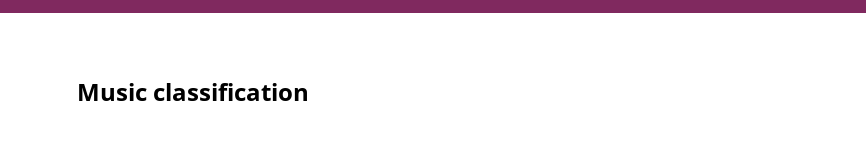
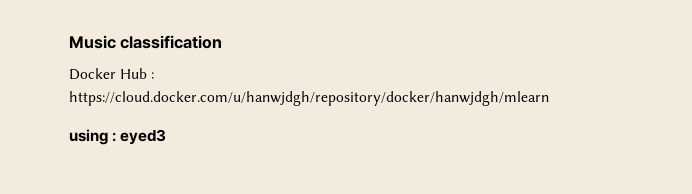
+ Docker Hub : https://cloud.docker.com/u/hanwjdgh/repository/docker/hanwjdgh/mlearn
+ using : eyed3

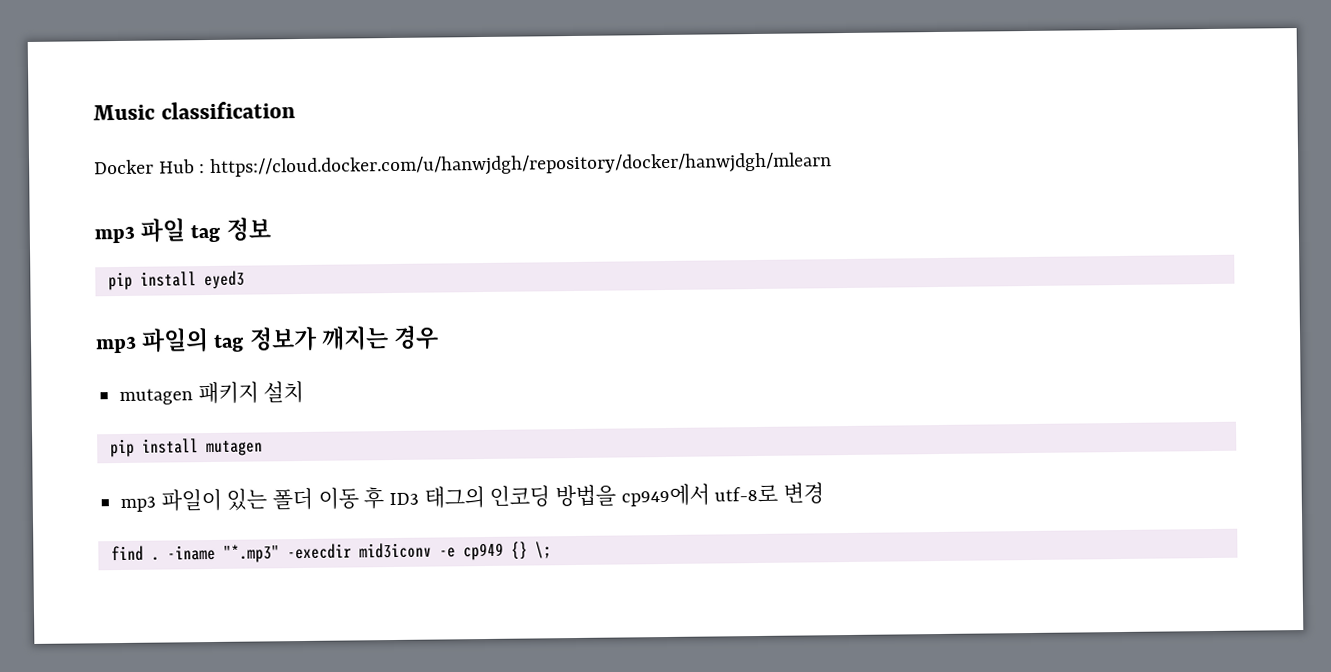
- using : eyed3
+ mp3 파일 tag 정보
+ pip install eyed3
+ mp3 파일의 tag 정보가 깨지는 경우
+ mutagen 패키지 설치
+ pip install mutagen
+ mp3 파일이 있는 폴더 이동 후 ID3 태그의 인코딩 방법을 cp949에서 utf-8로 변경
+ find . -iname "*.mp3" -execdir mid3iconv -e cp949 {} \;

